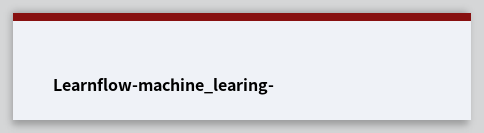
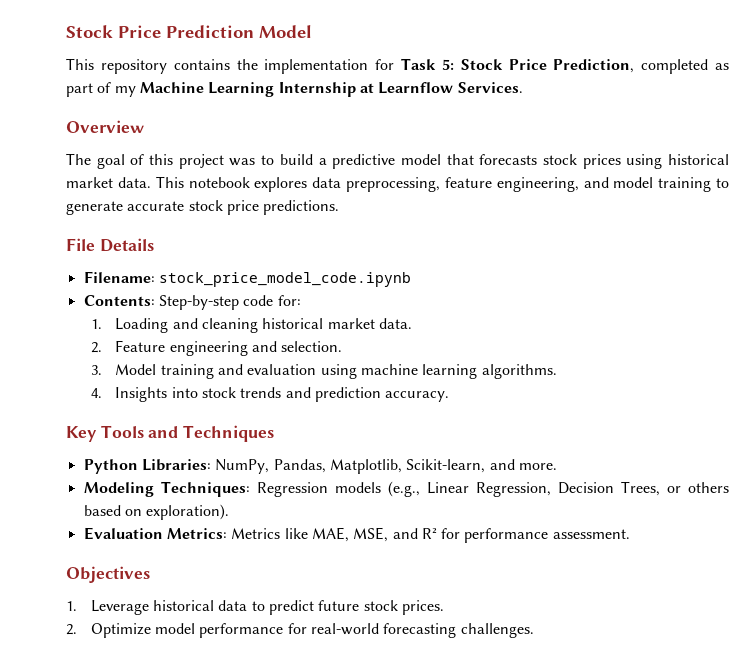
- Learnflow-machine_learing-
+ Stock Price Prediction Model
+ This repository contains the implementation for Task 5: Stock Price Prediction, completed as part of my Machine Learning Internship at Learnflow Services.
+ Overview
+ The goal of this project was to build a predictive model that forecasts stock prices using historical market data. This notebook explores data preprocessing, feature engineering, and model training to generate accurate stock price predictions.
+ File Details
+ Filename: stock_price_model_code.ipynb
+ Contents: Step-by-step code for:
+ 1. Loading and cleaning historical market data.
+ 2. Feature engineering and selection.
+ 3. Model training and evaluation using machine learning algorithms.
+ 4. Insights into stock trends and prediction accuracy.
+ Key Tools and Techniques
+ Python Libraries: NumPy, Pandas, Matplotlib, Scikit-learn, and more.
+ Modeling Techniques: Regression models (e.g., Linear Regression, Decision Trees, or others based on exploration).
+ Evaluation Metrics: Metrics like MAE, MSE, and R² for performance assessment.
+ Objectives
+ 1. Leverage historical data to predict future stock prices.
+ 2. Optimize model performance for real-world forecasting challenges.

